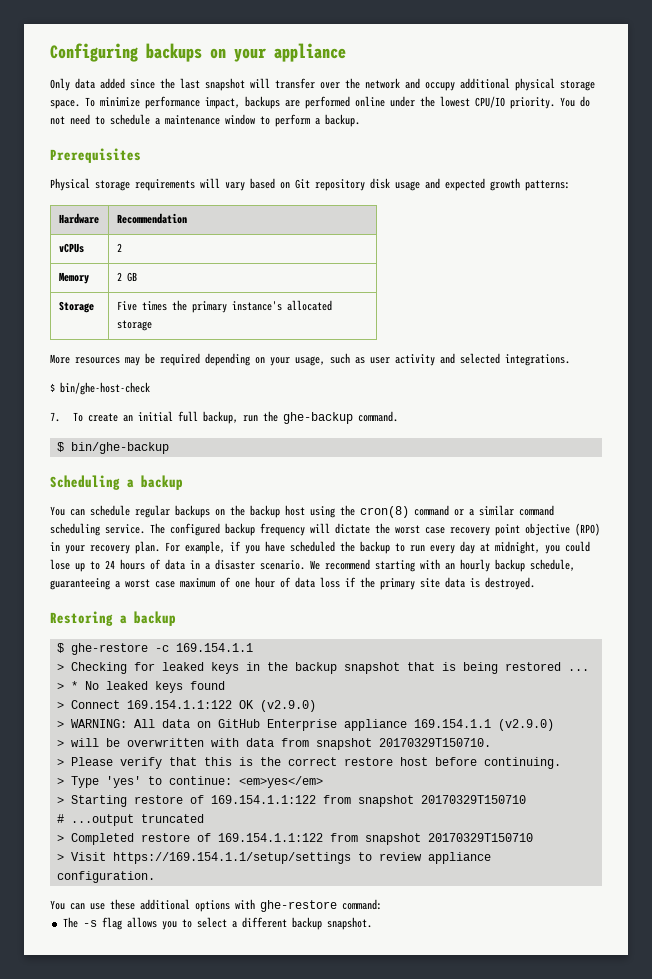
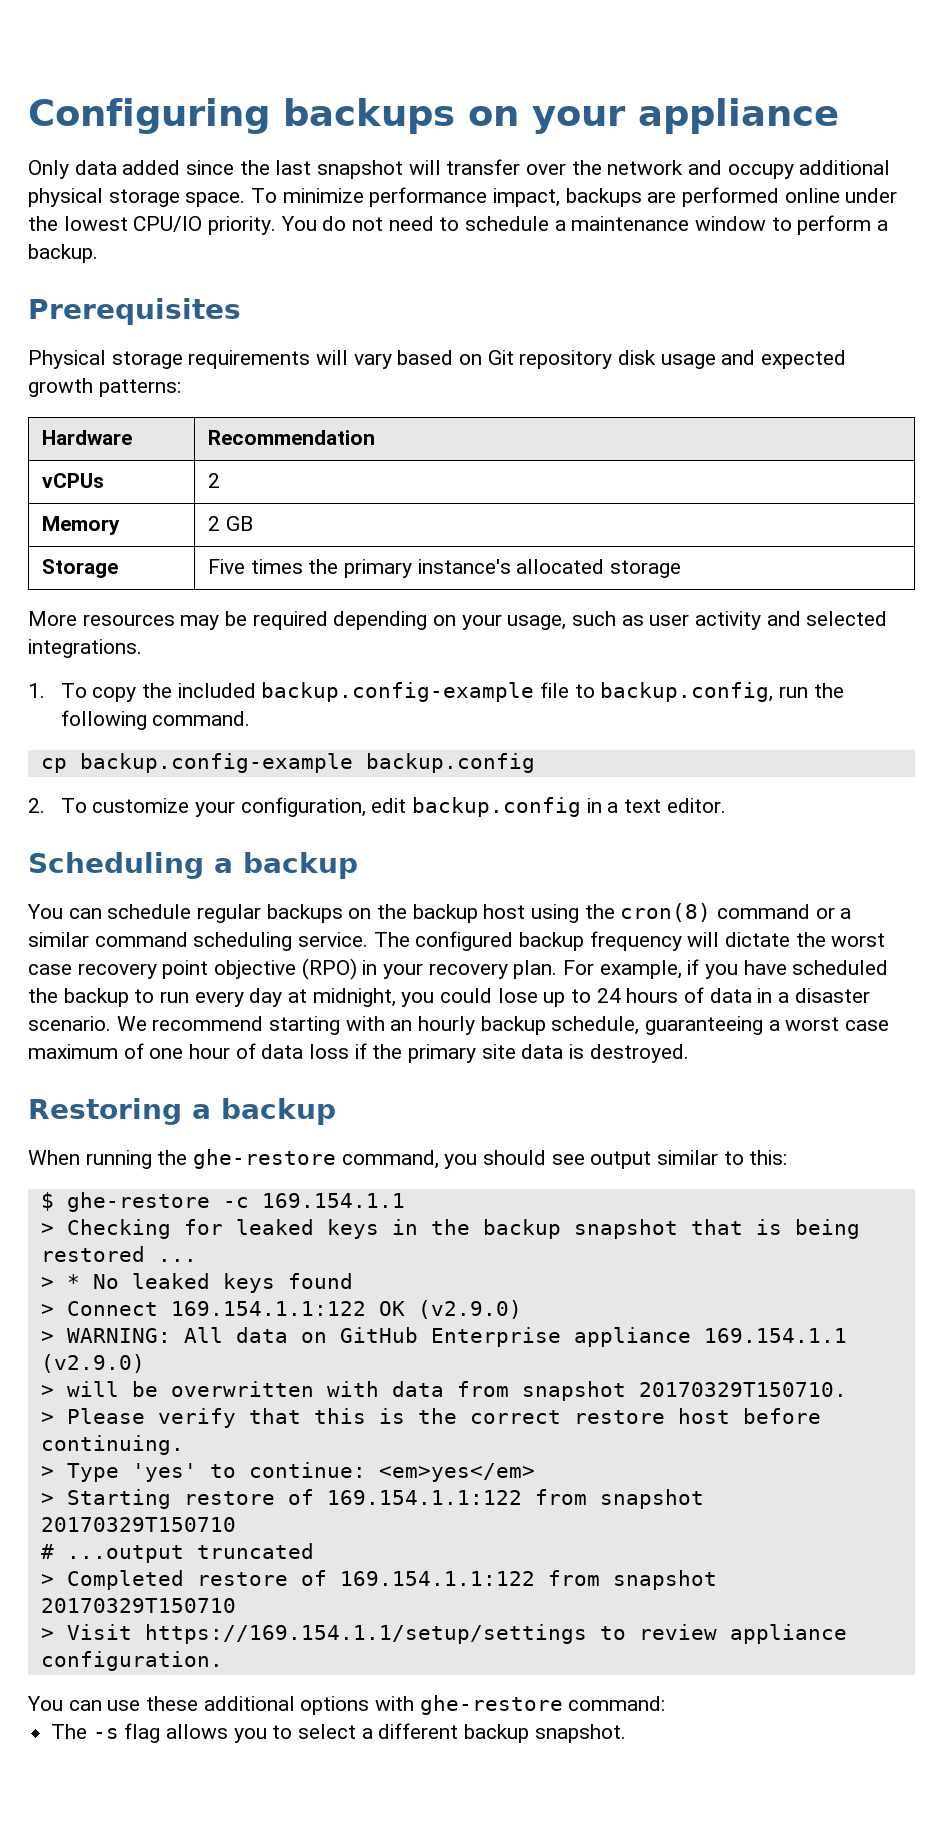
- $ bin/ghe-host-check
- 7. To create an initial full backup, run the ghe-backup command.
- $ bin/ghe-backup
+ 1. To copy the included backup.config-example file to backup.config, run the following command.
+ cp backup.config-example backup.config
+ 2. To customize your configuration, edit backup.config in a text editor.
+ When running the ghe-restore command, you should see output similar to this:

